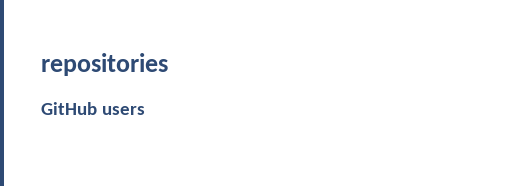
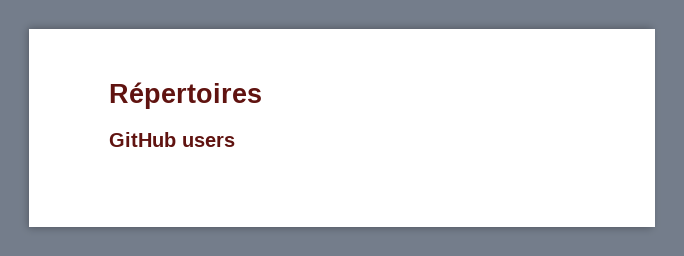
- repositories
+ Répertoires

